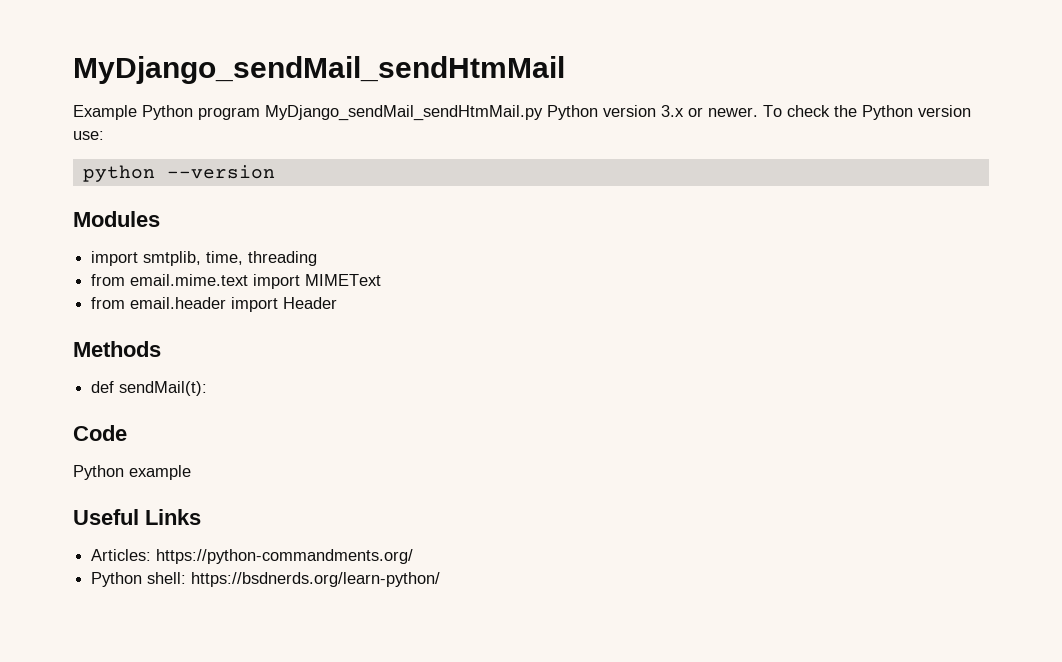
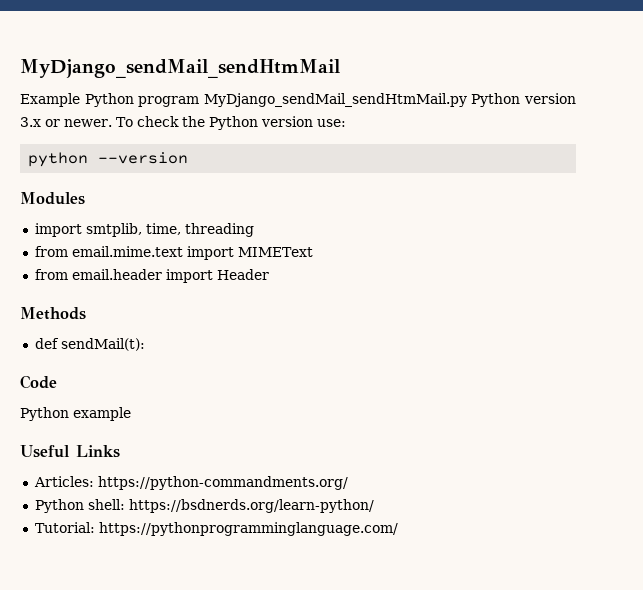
+ Tutorial: https://pythonprogramminglanguage.com/

